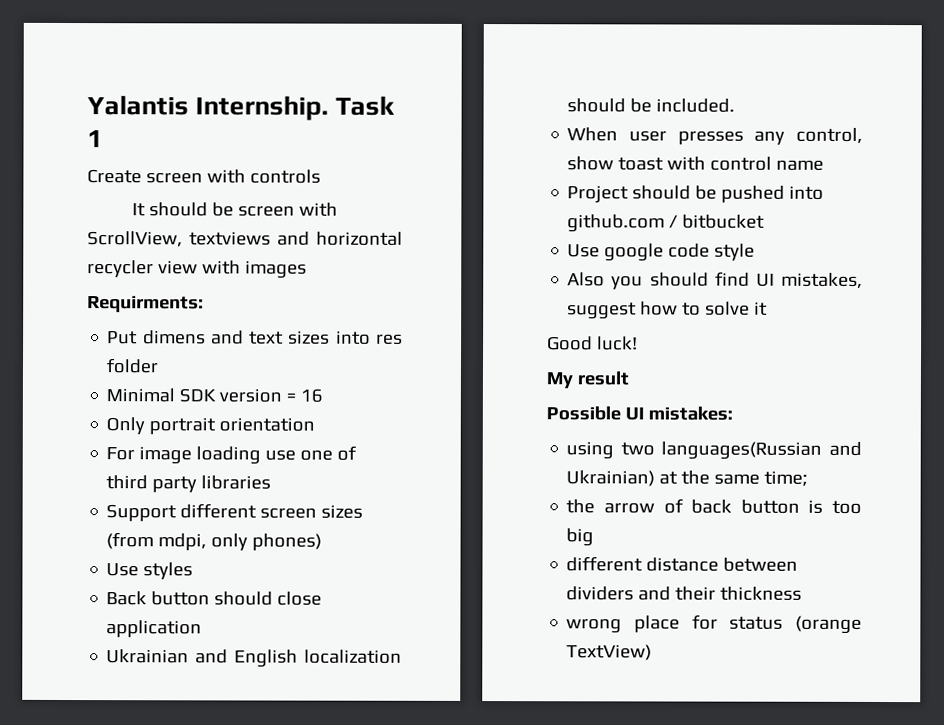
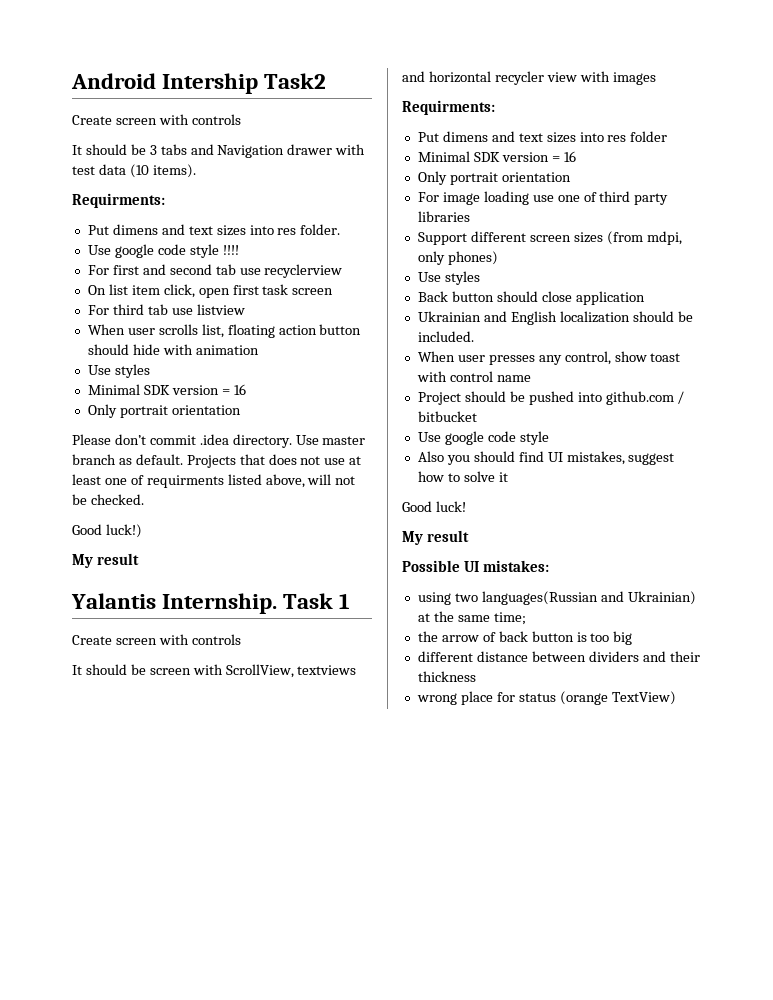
+ Android Intership Task2
+ Create screen with controls
+ It should be 3 tabs and Navigation drawer with test data (10 items).
+ Requirments:
+ Put dimens and text sizes into res folder.
+ Use google code style !!!!
+ For first and second tab use recyclerview
+ On list item click, open first task screen
+ For third tab use listview
+ When user scrolls list, floating action button should hide with animation
+ Use styles
+ Minimal SDK version = 16
+ Only portrait orientation
+ Please don’t commit .idea directory. Use master branch as default. Projects that does not use at least one of requirments listed above, will not be checked.
+ Good luck!)
+ My result

